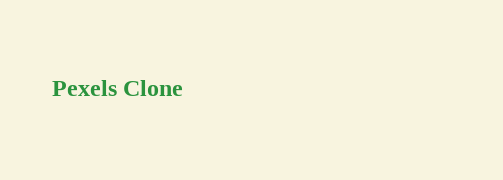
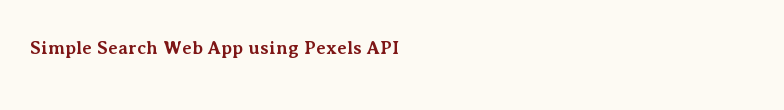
- Pexels Clone
+ Simple Search Web App using Pexels API

